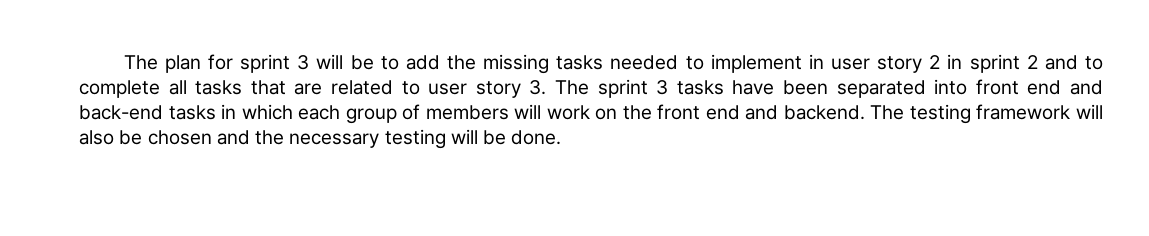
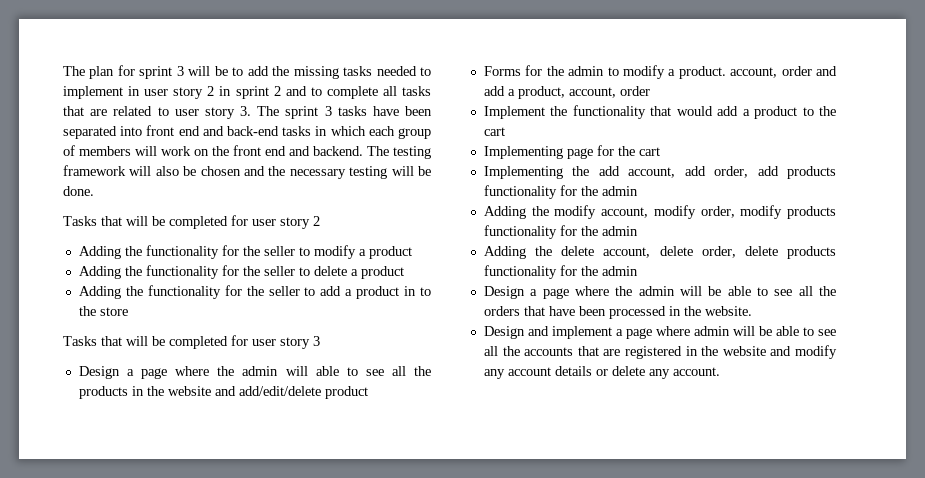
+ Tasks that will be completed for user story 2
+ Adding the functionality for the seller to modify a product
+ Adding the functionality for the seller to delete a product
+ Adding the functionality for the seller to add a product in to the store
+ Tasks that will be completed for user story 3
+ Design a page where the admin will able to see all the products in the website and add/edit/delete product
+ Forms for the admin to modify a product. account, order and add a product, account, order
+ Implement the functionality that would add a product to the cart
+ Implementing page for the cart
+ Implementing the add account, add order, add products functionality for the admin
+ Adding the modify account, modify order, modify products functionality for the admin
+ Adding the delete account, delete order, delete products functionality for the admin
+ Design a page where the admin will be able to see all the orders that have been processed in the website.
+ Design and implement a page where admin will be able to see all the accounts that are registered in the website and modify any account details or delete any account.

